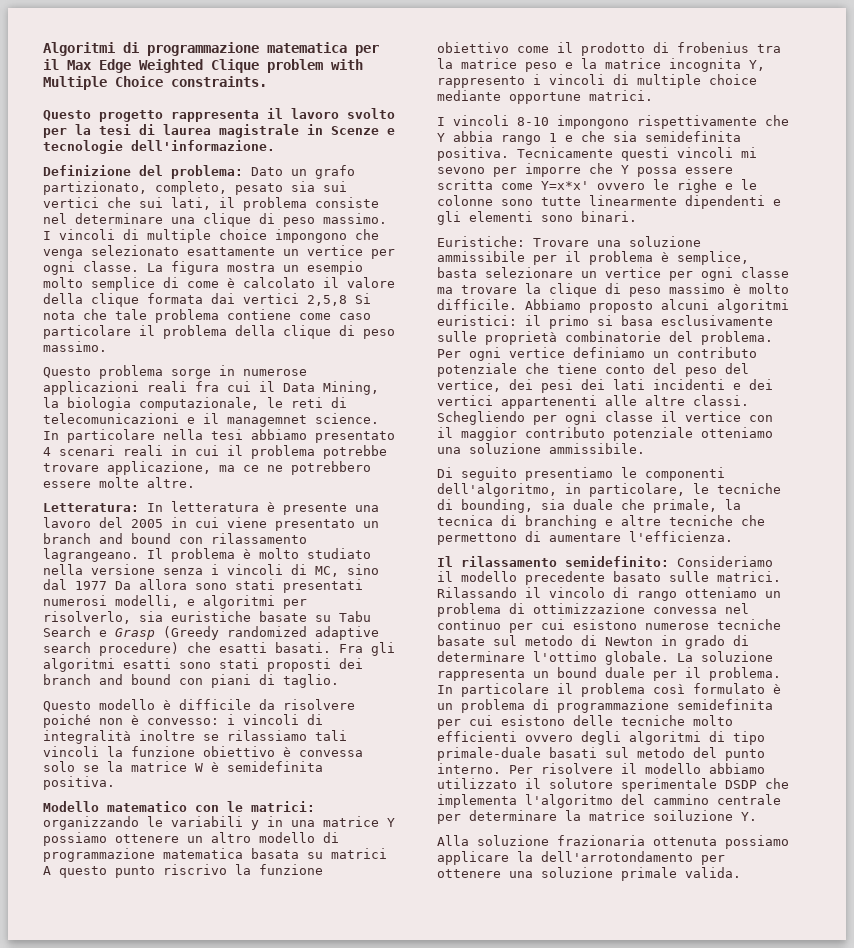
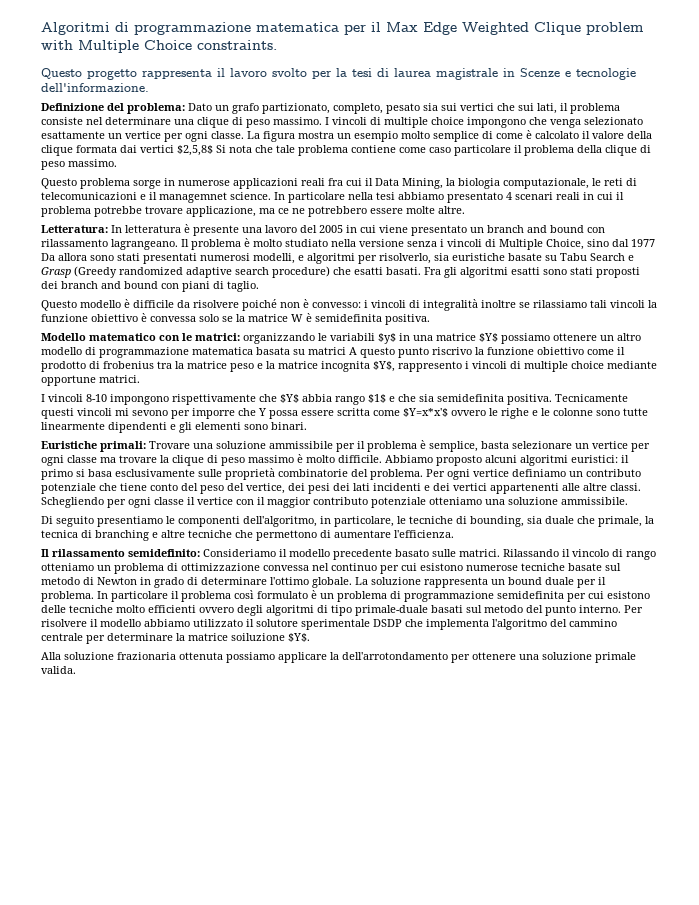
- La figura mostra un esempio molto semplice di come è calcolato il valore della clique formata dai vertici 2,5,8 Si nota che tale problema contiene come caso particolare il problema della clique di peso massimo.
+ La figura mostra un esempio molto semplice di come è calcolato il valore della clique formata dai vertici $2,5,8$ Si nota che tale problema contiene come caso particolare il problema della clique di peso massimo.
- Il problema è molto studiato nella versione senza i vincoli di MC, sino dal 1977 Da allora sono stati presentati numerosi modelli, e algoritmi per risolverlo, sia euristiche basate su Tabu Search e Grasp (Greedy randomized adaptive search procedure) che esatti basati.
+ Il problema è molto studiato nella versione senza i vincoli di Multiple Choice, sino dal 1977 Da allora sono stati presentati numerosi modelli, e algoritmi per risolverlo, sia euristiche basate su Tabu Search e Grasp (Greedy randomized adaptive search procedure) che esatti basati.
- Modello matematico con le matrici: organizzando le variabili y in una matrice Y possiamo ottenere un altro modello di programmazione matematica basata su matrici A questo punto riscrivo la funzione obiettivo come il prodotto di frobenius tra la matrice peso e la matrice incognita Y, rappresento i vincoli di multiple choice mediante opportune matrici.
+ Modello matematico con le matrici: organizzando le variabili $y$ in una matrice $Y$ possiamo ottenere un altro modello di programmazione matematica basata su matrici A questo punto riscrivo la funzione obiettivo come il prodotto di frobenius tra la matrice peso e la matrice incognita $Y$, rappresento i vincoli di multiple choice mediante opportune matrici.
- I vincoli 8-10 impongono rispettivamente che Y abbia rango 1 e che sia semidefinita positiva.
+ I vincoli 8-10 impongono rispettivamente che $Y$ abbia rango $1$ e che sia semidefinita positiva.
- Tecnicamente questi vincoli mi sevono per imporre che Y possa essere scritta come Y=x*x' ovvero le righe e le colonne sono tutte linearmente dipendenti e gli elementi sono binari.
+ Tecnicamente questi vincoli mi sevono per imporre che Y possa essere scritta come $Y=x*x'$ ovvero le righe e le colonne sono tutte linearmente dipendenti e gli elementi sono binari.
- Euristiche: Trovare una soluzione ammissibile per il problema è semplice, basta selezionare un vertice per ogni classe ma trovare la clique di peso massimo è molto difficile.
+ Euristiche primali: Trovare una soluzione ammissibile per il problema è semplice, basta selezionare un vertice per ogni classe ma trovare la clique di peso massimo è molto difficile.
- Per risolvere il modello abbiamo utilizzato il solutore sperimentale DSDP che implementa l'algoritmo del cammino centrale per determinare la matrice soiluzione Y.
+ Per risolvere il modello abbiamo utilizzato il solutore sperimentale DSDP che implementa l'algoritmo del cammino centrale per determinare la matrice soiluzione $Y$.

